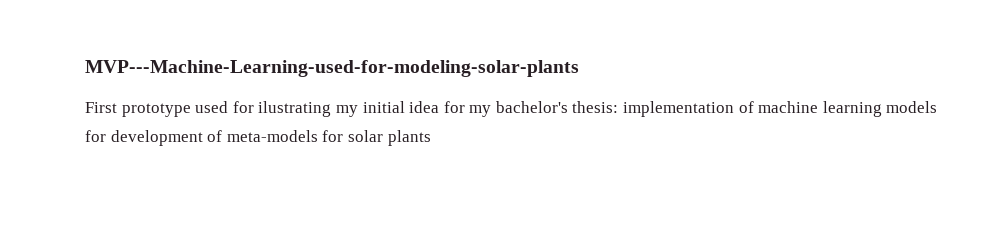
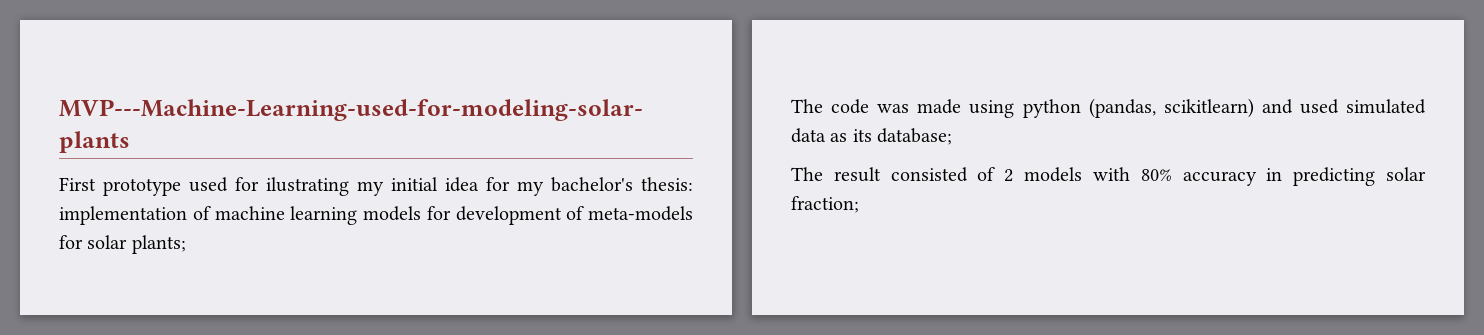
- First prototype used for ilustrating my initial idea for my bachelor's thesis: implementation of machine learning models for development of meta-models for solar plants
+ First prototype used for ilustrating my initial idea for my bachelor's thesis: implementation of machine learning models for development of meta-models for solar plants;
+ The code was made using python (pandas, scikitlearn) and used simulated data as its database;
+ The result consisted of 2 models with 80% accuracy in predicting solar fraction;

